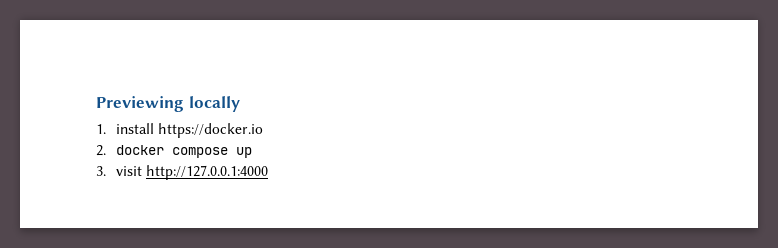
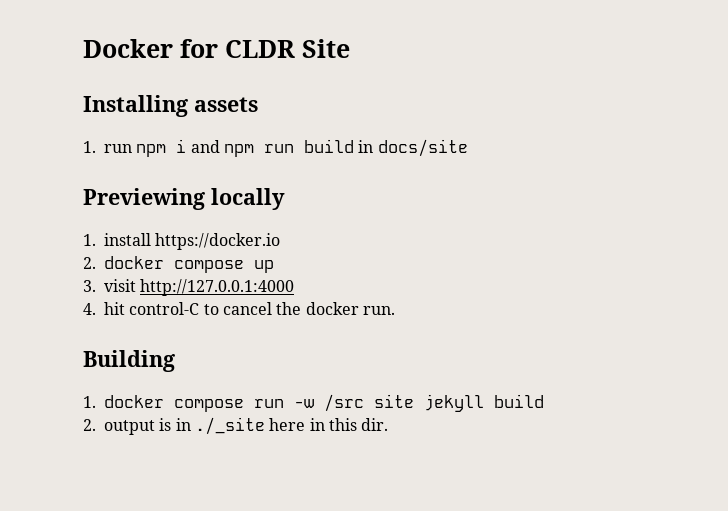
+ Docker for CLDR Site
+ Installing assets
+ 1. run npm i and npm run build in docs/site
+ 4. hit control-C to cancel the docker run.
+ Building
+ 1. docker compose run -w /src site jekyll build
+ 2. output is in ./_site here in this dir.

